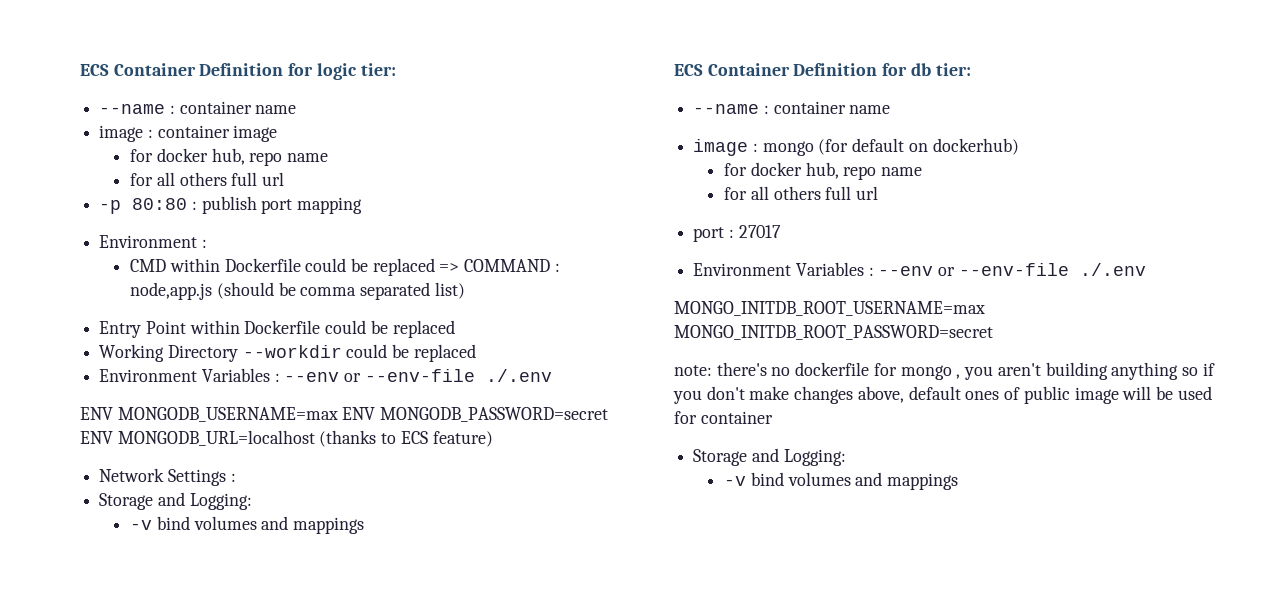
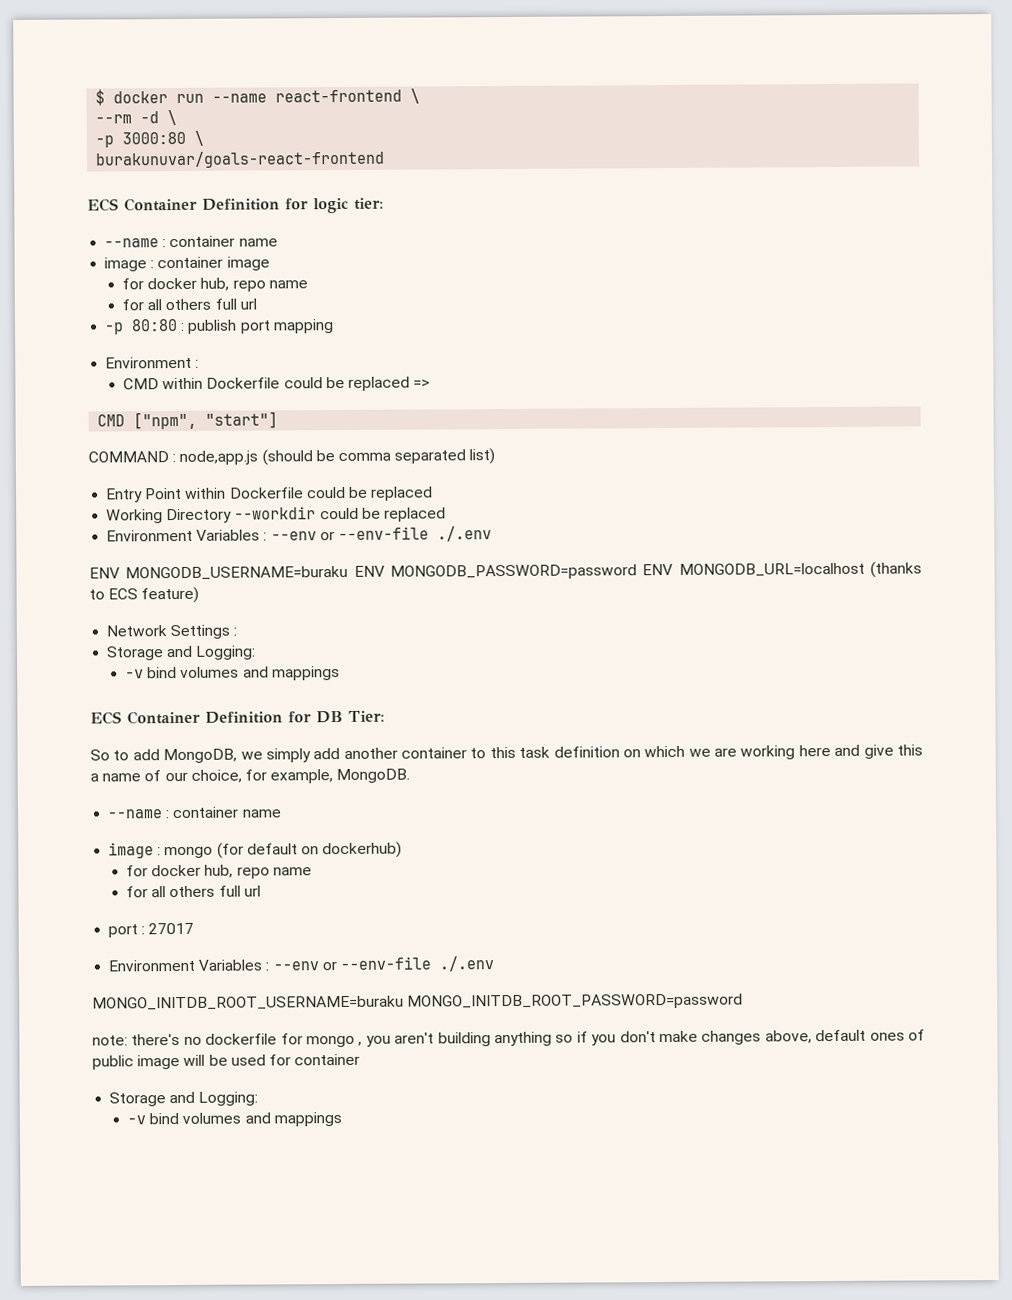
+ $ docker run --name react-frontend \
+ --rm -d \
+ -p 3000:80 \
+ burakunuvar/goals-react-frontend
- CMD within Dockerfile could be replaced => COMMAND : node,app.js (should be comma separated list)
+ CMD within Dockerfile could be replaced =>
+ CMD ["npm", "start"]
+ COMMAND : node,app.js (should be comma separated list)
- ENV MONGODB_USERNAME=max ENV MONGODB_PASSWORD=secret ENV MONGODB_URL=localhost (thanks to ECS feature)
+ ENV MONGODB_USERNAME=buraku ENV MONGODB_PASSWORD=password ENV MONGODB_URL=localhost (thanks to ECS feature)
- ECS Container Definition for db tier:
+ ECS Container Definition for DB Tier:
+ So to add MongoDB, we simply add another container to this task definition on which we are working here and give this a name of our choice, for example, MongoDB.
- MONGO_INITDB_ROOT_USERNAME=max MONGO_INITDB_ROOT_PASSWORD=secret
+ MONGO_INITDB_ROOT_USERNAME=buraku MONGO_INITDB_ROOT_PASSWORD=password

